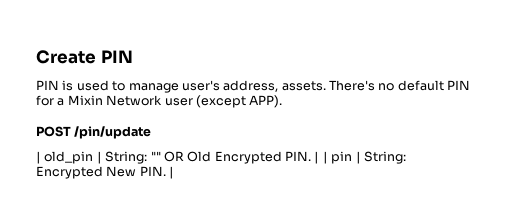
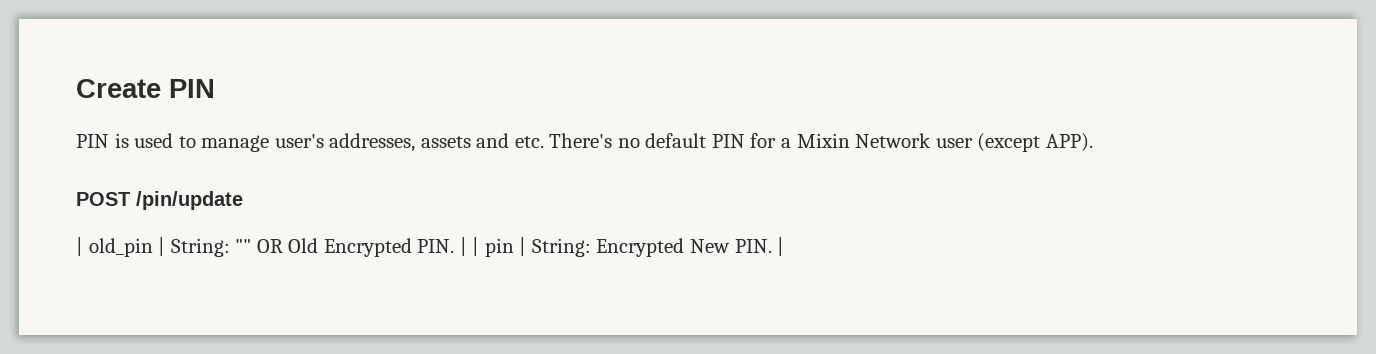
- PIN is used to manage user's address, assets. There's no default PIN for a Mixin Network user (except APP).
+ PIN is used to manage user's addresses, assets and etc. There's no default PIN for a Mixin Network user (except APP).

